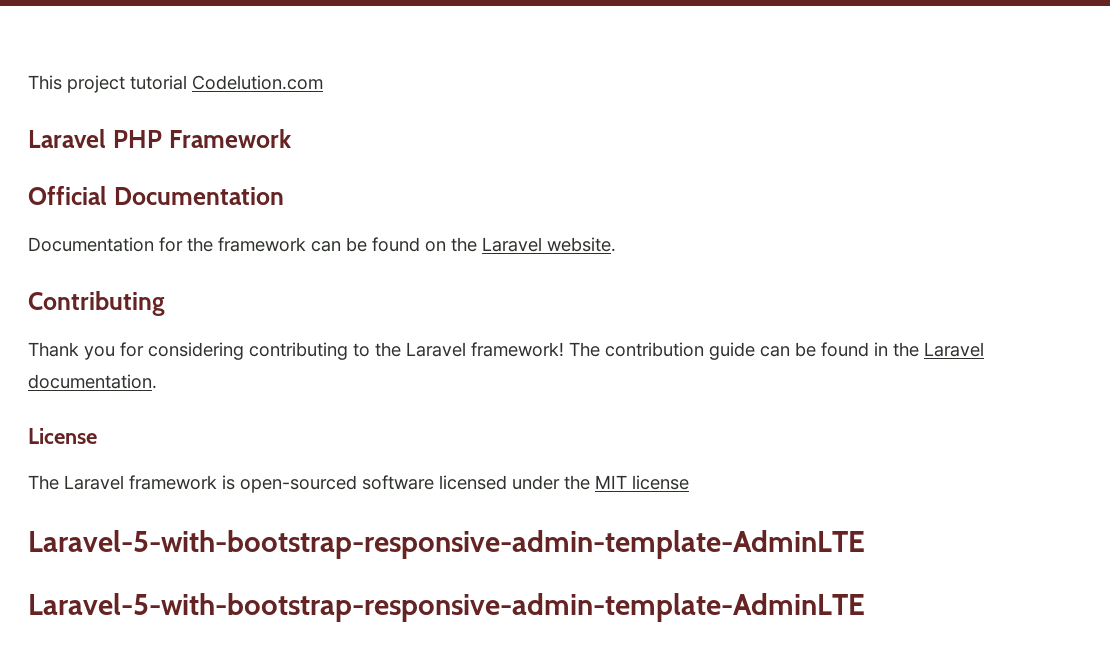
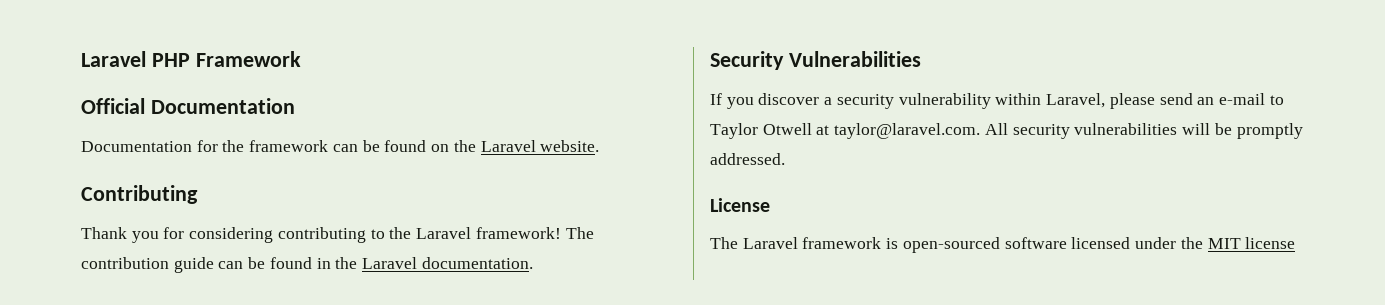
- This project tutorial Codelution.com
+ Security Vulnerabilities
+ If you discover a security vulnerability within Laravel, please send an e-mail to Taylor Otwell at taylor@laravel.com. All security vulnerabilities will be promptly addressed.
  The Laravel framework is open-sourced software licensed under the MIT license
- Laravel-5-with-bootstrap-responsive-admin-template-AdminLTE
- Laravel-5-with-bootstrap-responsive-admin-template-AdminLTE

